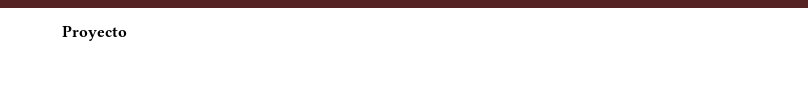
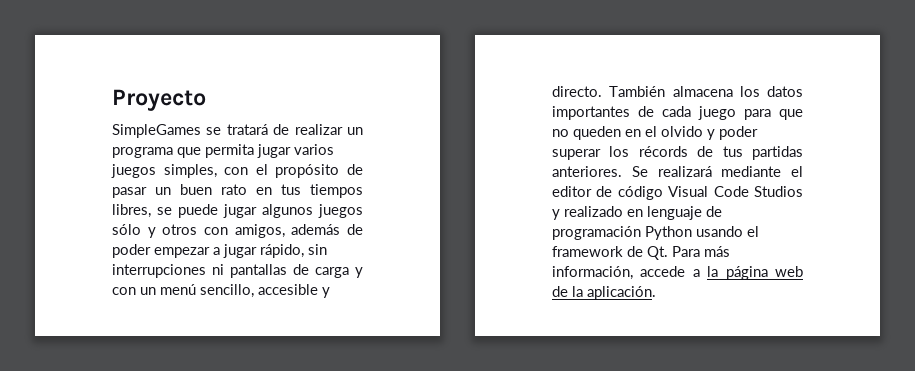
+ SimpleGames se tratará de realizar un programa que permita jugar varios juegos simples, con el propósito de pasar un buen rato en tus tiempos libres, se puede jugar algunos juegos sólo y otros con amigos, además de poder empezar a jugar rápido, sin interrupciones ni pantallas de carga y con un menú sencillo, accesible y directo. También almacena los datos importantes de cada juego para que no queden en el olvido y poder superar los récords de tus partidas anteriores. Se realizará mediante el editor de código Visual Code Studios y realizado en lenguaje de programación Python usando el framework de Qt. Para más información, accede a la página web de la aplicación.

